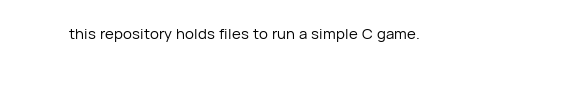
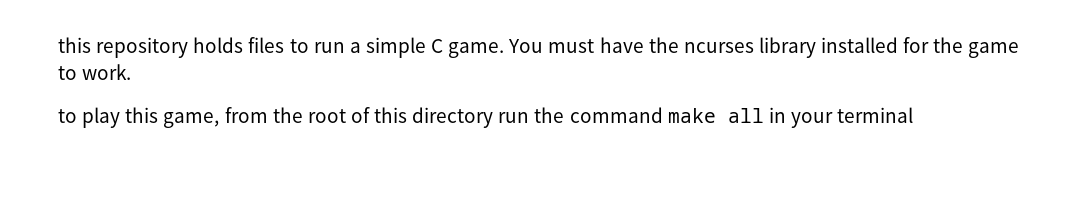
+ You must have the ncurses library installed for the game to work.
+ to play this game, from the root of this directory run the command make all in your terminal

